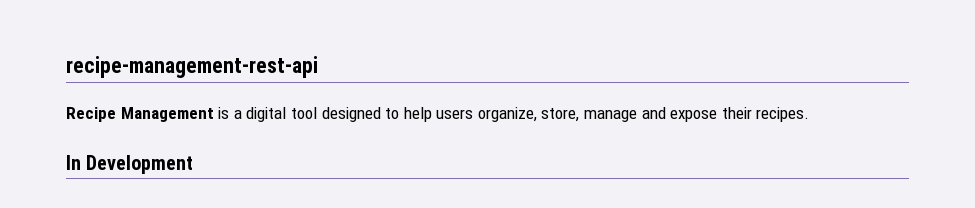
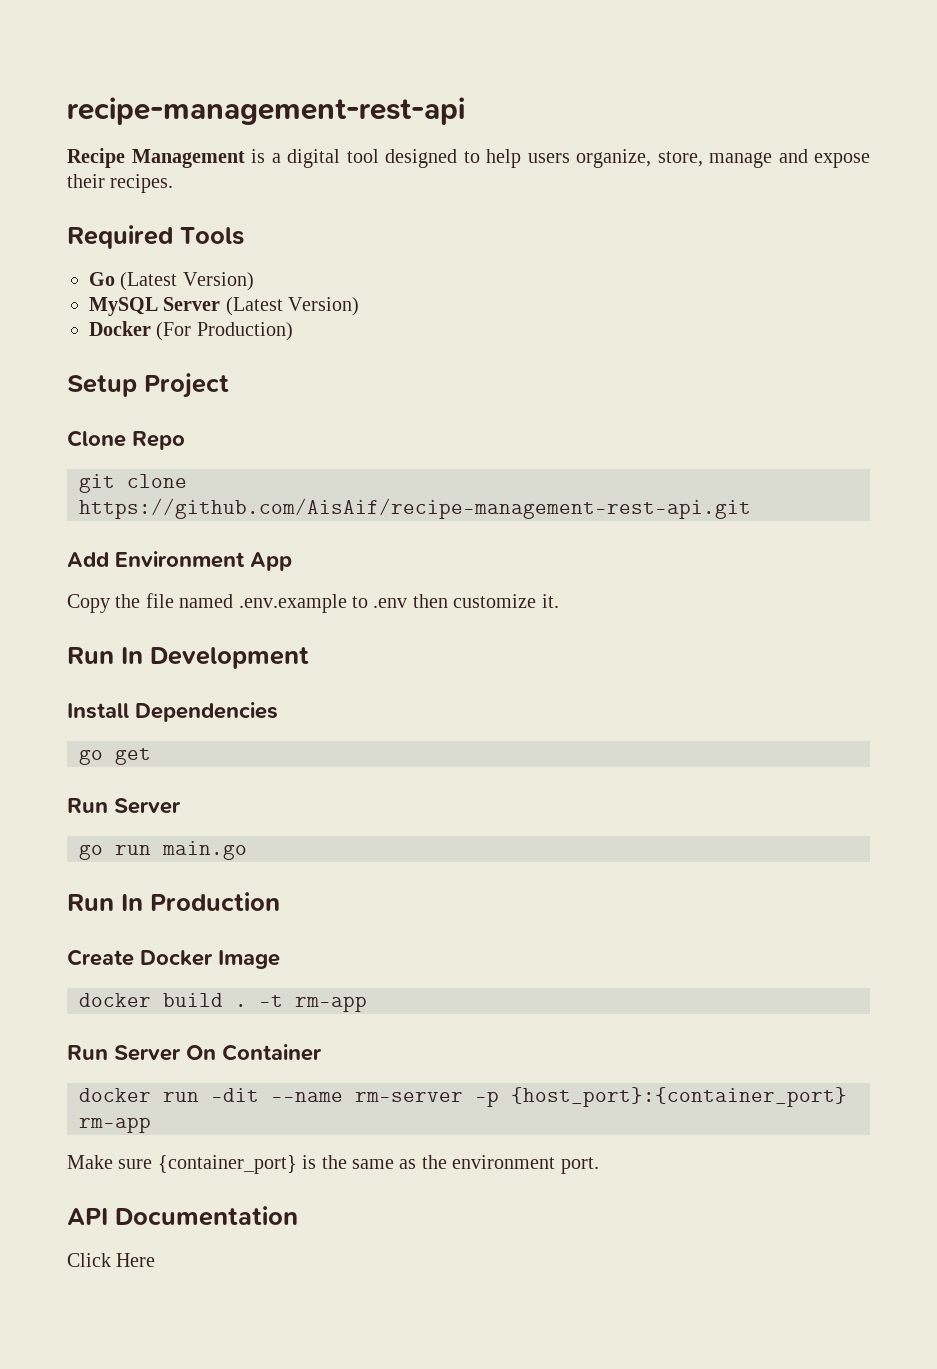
- In Development
+ Required Tools
+ Go (Latest Version)
+ MySQL Server (Latest Version)
+ Docker (For Production)
+ Setup Project
+ Clone Repo
+ git clone https://github.com/AisAif/recipe-management-rest-api.git
+ Add Environment App
+ Copy the file named .env.example to .env then customize it.
+ Run In Development
+ Install Dependencies
+ go get
+ Run Server
+ go run main.go
+ Run In Production
+ Create Docker Image
+ docker build . -t rm-app
+ Run Server On Container
+ docker run -dit --name rm-server -p {host_port}:{container_port} rm-app
+ Make sure {container_port} is the same as the environment port.
+ API Documentation
+ Click Here

